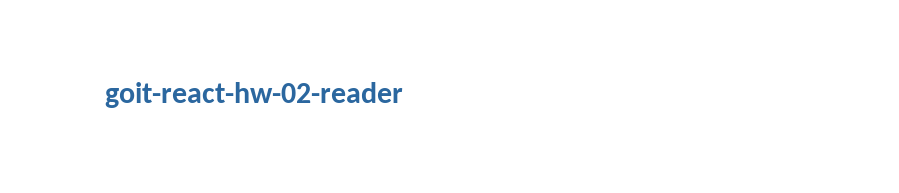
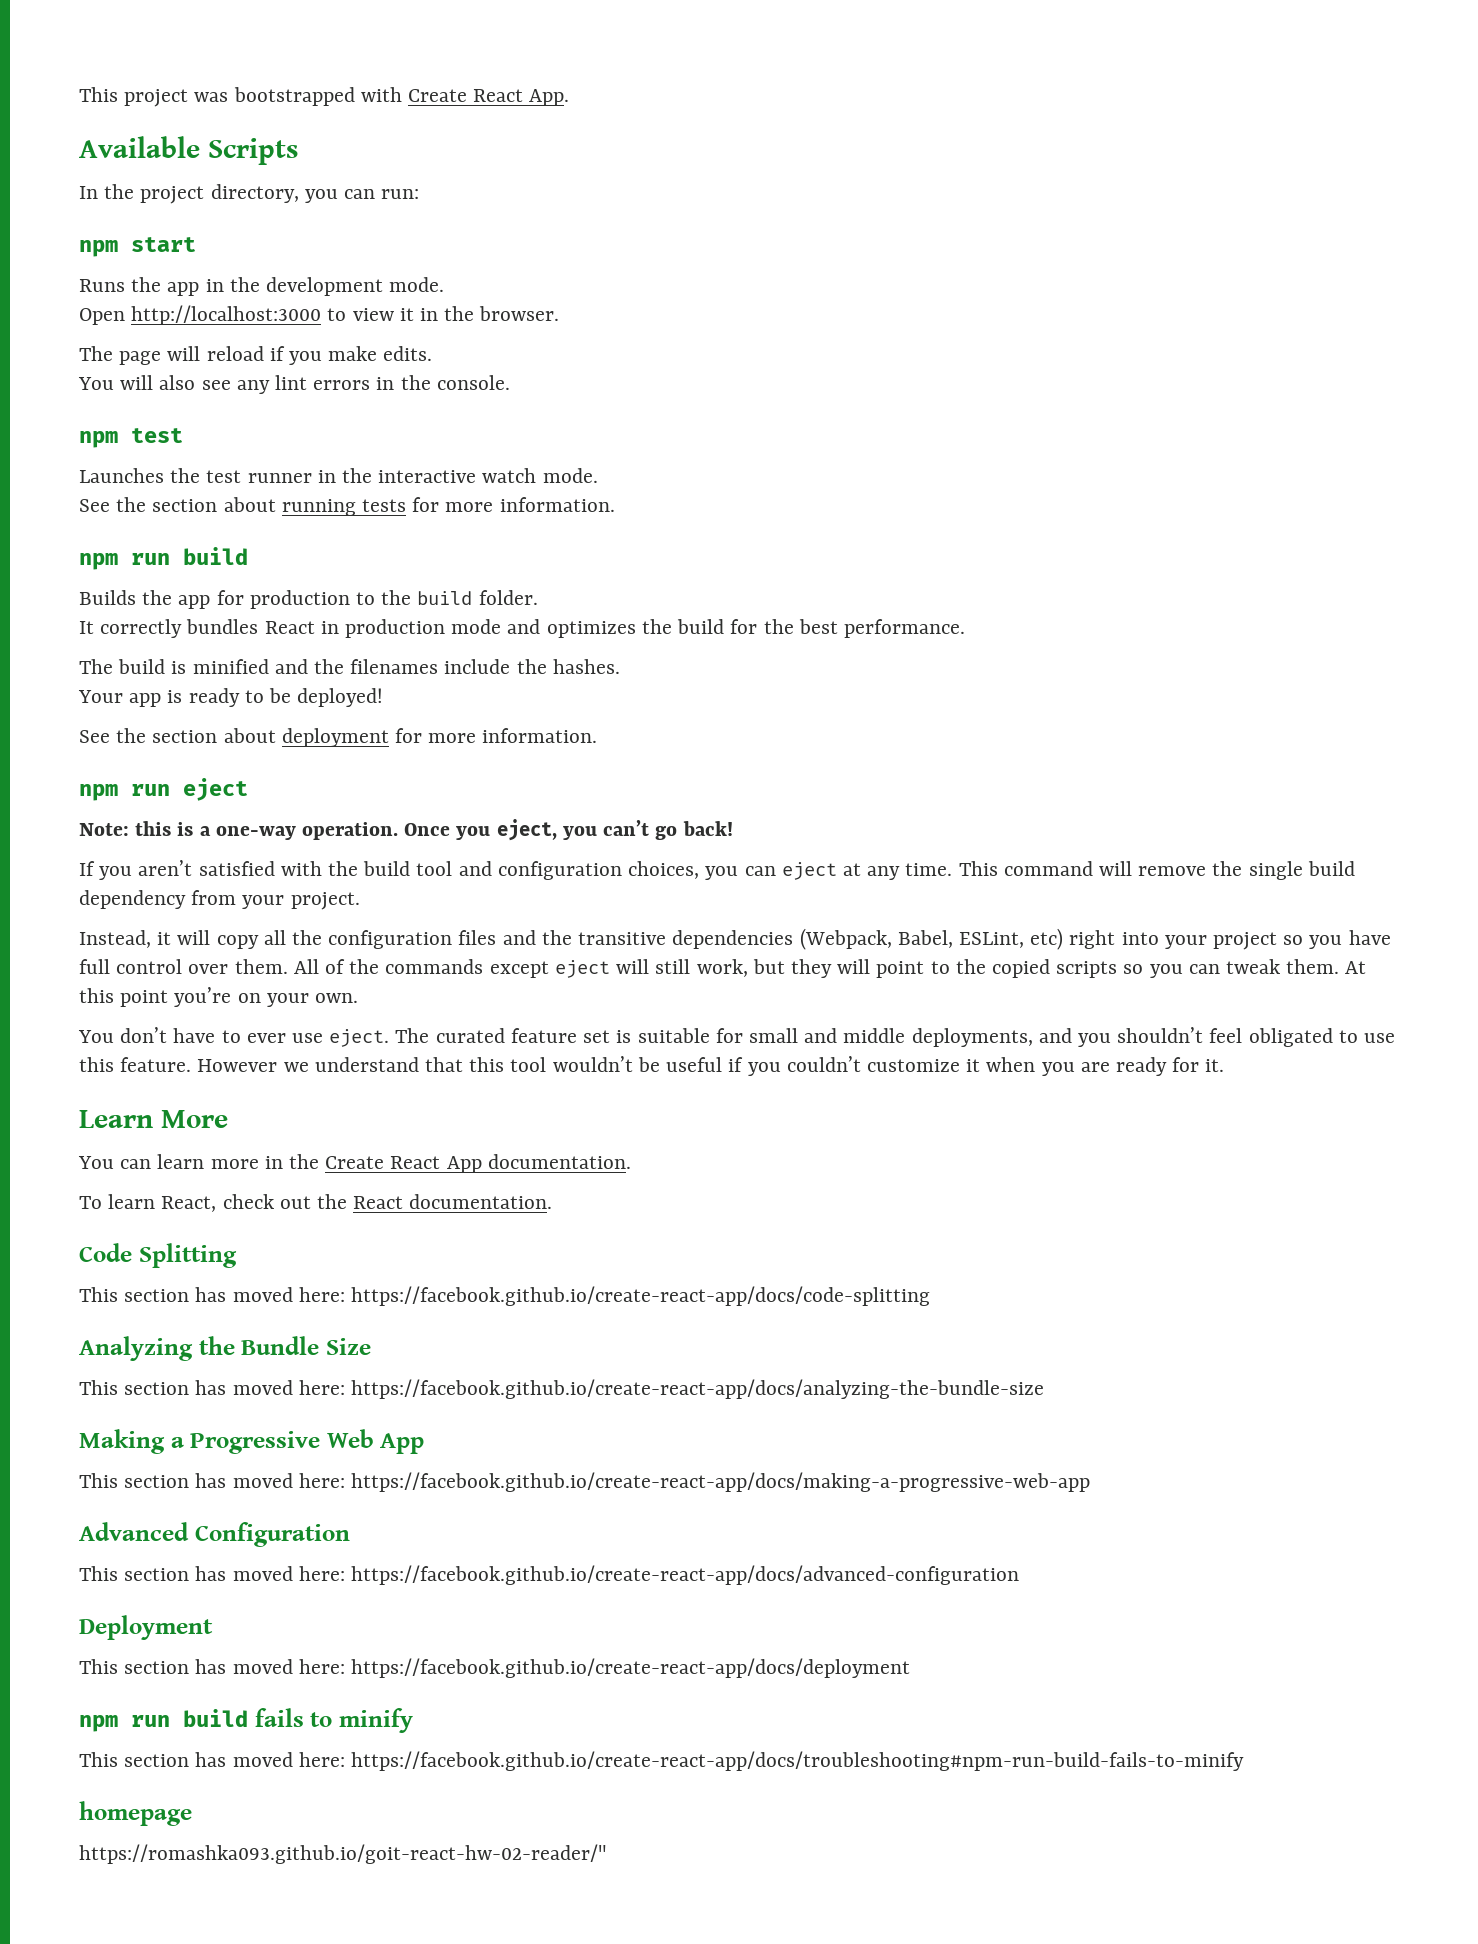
- goit-react-hw-02-reader
+ This project was bootstrapped with Create React App.
+ Available Scripts
+ In the project directory, you can run:
+ npm start
+ Runs the app in the development mode.
+ Open http://localhost:3000 to view it in the browser.
+ The page will reload if you make edits.
+ You will also see any lint errors in the console.
+ npm test
+ Launches the test runner in the interactive watch mode.
+ See the section about running tests for more information.
+ npm run build
+ Builds the app for production to the build folder.
+ It correctly bundles React in production mode and optimizes the build for the best performance.
+ The build is minified and the filenames include the hashes.
+ Your app is ready to be deployed!
+ See the section about deployment for more information.
+ npm run eject
+ Note: this is a one-way operation. Once you eject, you can’t go back!
+ If you aren’t satisfied with the build tool and configuration choices, you can eject at any time. This command will remove the single build dependency from your project.
+ Instead, it will copy all the configuration files and the transitive dependencies (Webpack, Babel, ESLint, etc) right into your project so you have full control over them. All of the commands except eject will still work, but they will point to the copied scripts so you can tweak them. At this point you’re on your own.
+ You don’t have to ever use eject. The curated feature set is suitable for small and middle deployments, and you shouldn’t feel obligated to use this feature. However we understand that this tool wouldn’t be useful if you couldn’t customize it when you are ready for it.
+ Learn More
+ You can learn more in the Create React App documentation.
+ To learn React, check out the React documentation.
+ Code Splitting
+ This section has moved here: https://facebook.github.io/create-react-app/docs/code-splitting
+ Analyzing the Bundle Size
+ This section has moved here: https://facebook.github.io/create-react-app/docs/analyzing-the-bundle-size
+ Making a Progressive Web App
+ This section has moved here: https://facebook.github.io/create-react-app/docs/making-a-progressive-web-app
+ Advanced Configuration
+ This section has moved here: https://facebook.github.io/create-react-app/docs/advanced-configuration
+ Deployment
+ This section has moved here: https://facebook.github.io/create-react-app/docs/deployment
+ npm run build fails to minify
+ This section has moved here: https://facebook.github.io/create-react-app/docs/troubleshooting#npm-run-build-fails-to-minify
+ homepage
+ https://romashka093.github.io/goit-react-hw-02-reader/"

